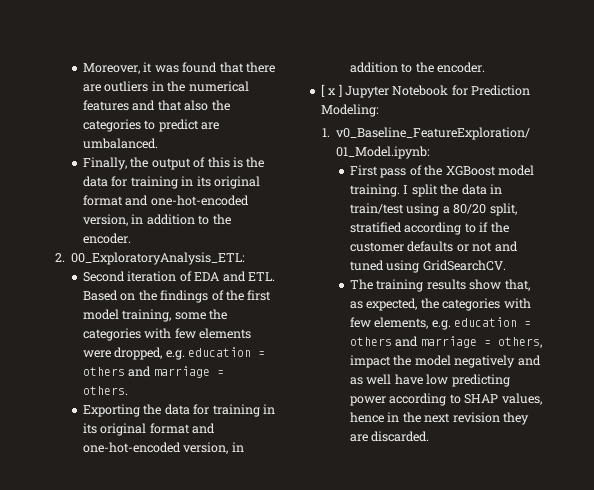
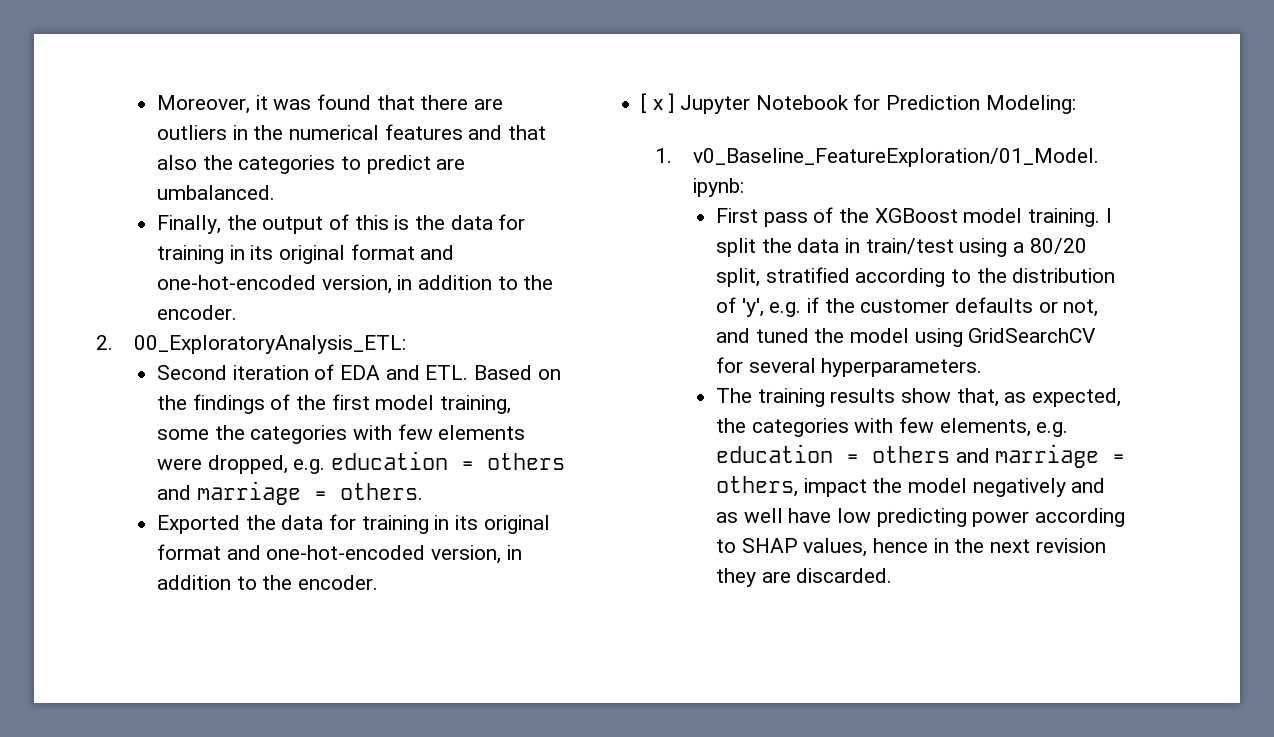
- Exporting the data for training in its original format and one-hot-encoded version, in addition to the encoder.
+ Exported the data for training in its original format and one-hot-encoded version, in addition to the encoder.
- I split the data in train/test using a 80/20 split, stratified according to if the customer defaults or not and tuned using GridSearchCV.
+ I split the data in train/test using a 80/20 split, stratified according to the distribution of 'y', e.g. if the customer defaults or not, and tuned the model using GridSearchCV for several hyperparameters.

